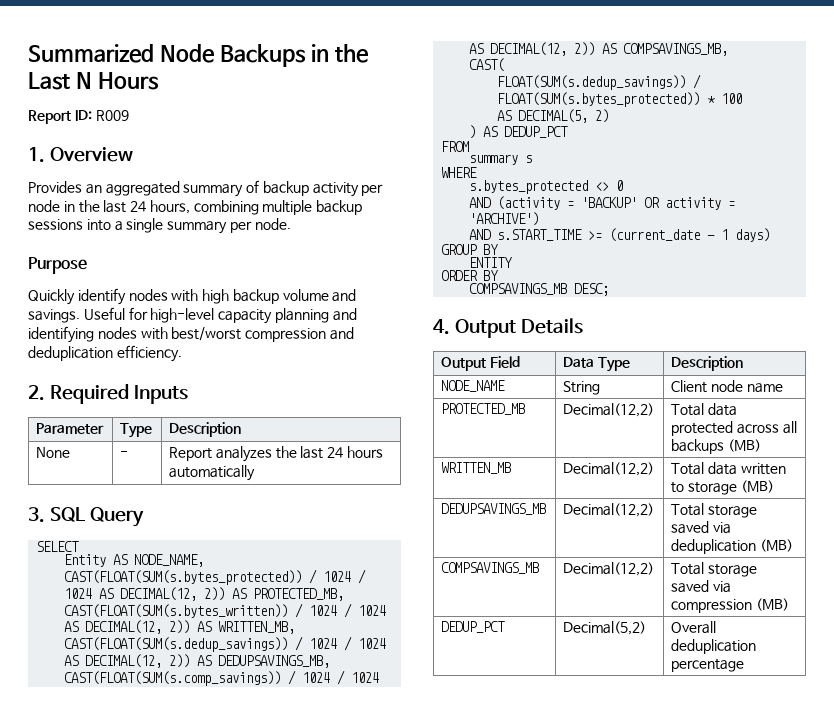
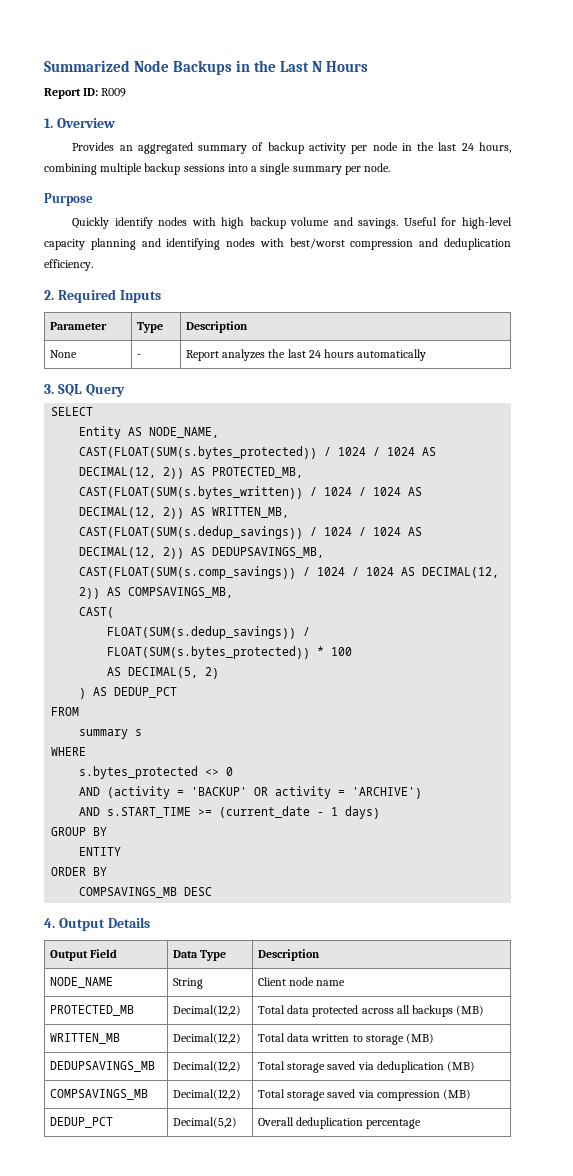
- COMPSAVINGS_MB DESC;
+ COMPSAVINGS_MB DESC

